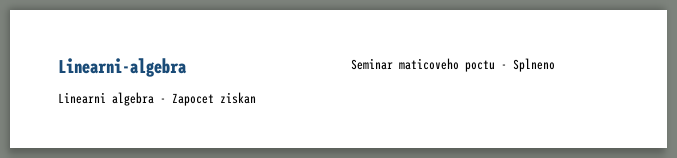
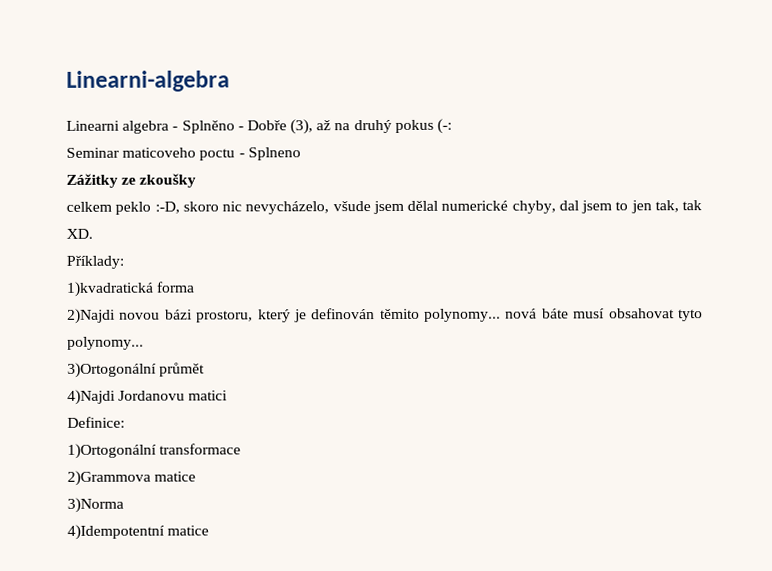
- Linearni algebra - Zapocet ziskan
+ Linearni algebra - Splněno - Dobře (3), až na druhý pokus (-:
+ Zážitky ze zkoušky
+ celkem peklo :-D, skoro nic nevycházelo, všude jsem dělal numerické chyby, dal jsem to jen tak, tak XD.
+ Příklady:
+ 1)kvadratická forma
+ 2)Najdi novou bázi prostoru, který je definován těmito polynomy... nová báte musí obsahovat tyto polynomy...
+ 3)Ortogonální průmět
+ 4)Najdi Jordanovu matici
+ Definice:
+ 1)Ortogonální transformace
+ 2)Grammova matice
+ 3)Norma
+ 4)Idempotentní matice

